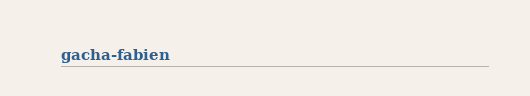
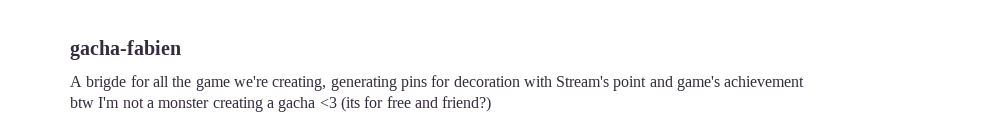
+ A brigde for all the game we're creating, generating pins for decoration with Stream's point and game's achievement
+ btw I'm not a monster creating a gacha <3 (its for free and friend?)

